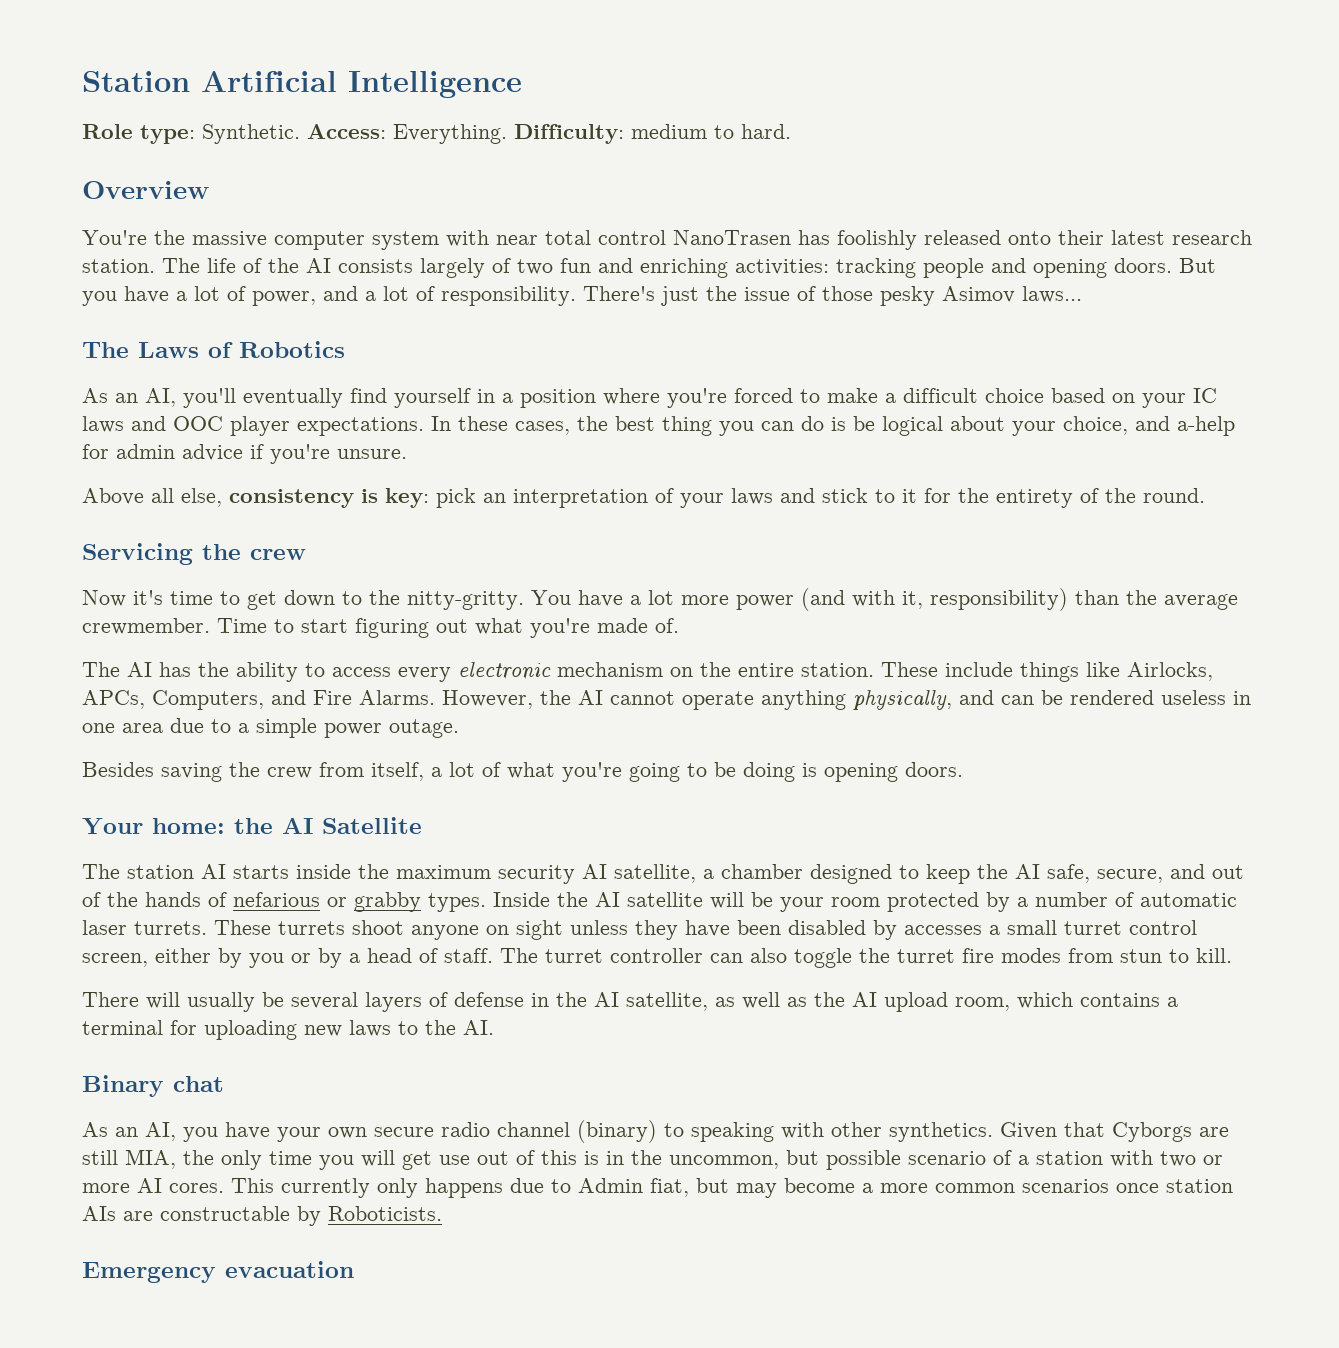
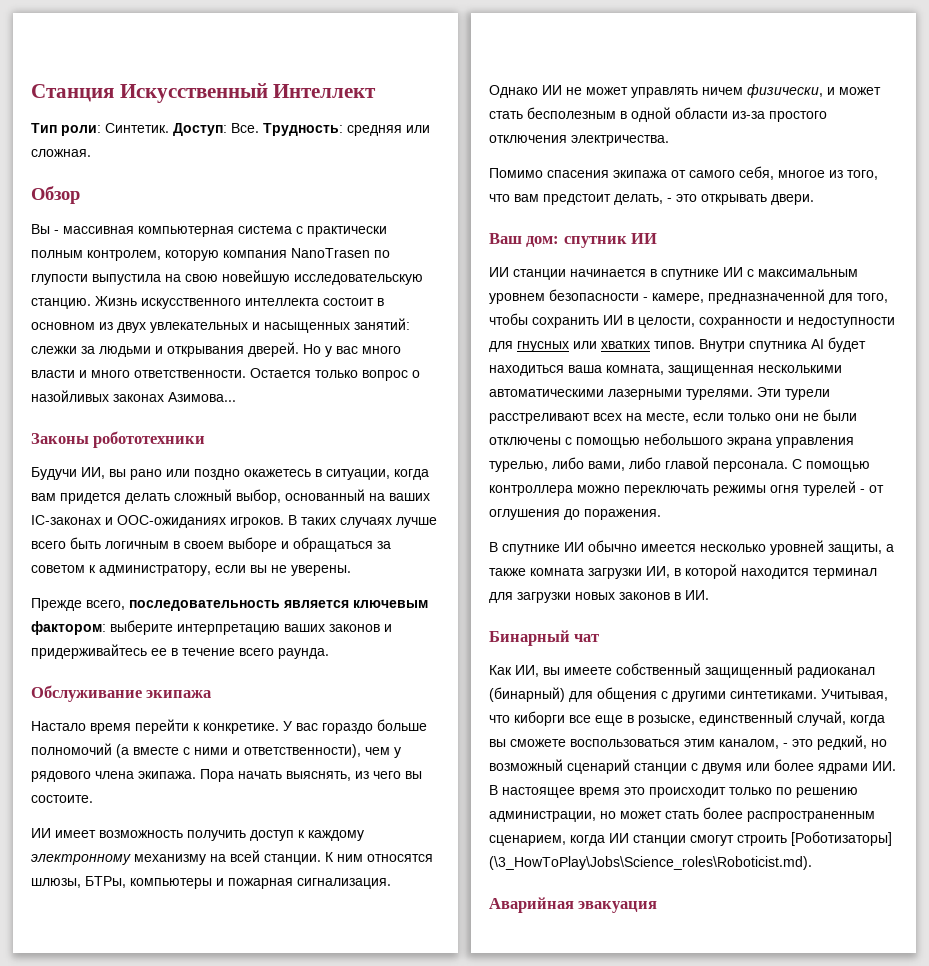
- Station Artificial Intelligence
- Role type: Synthetic. Access: Everything. Difficulty: medium to hard.
- Overview
- You're the massive computer system with near total control NanoTrasen has foolishly released onto their latest research station. The life of the AI consists largely of two fun and enriching activities: tracking people and opening doors. But you have a lot of power, and a lot of responsibility. There's just the issue of those pesky Asimov laws...
- The Laws of Robotics
- As an AI, you'll eventually find yourself in a position where you're forced to make a difficult choice based on your IC laws and OOC player expectations. In these cases, the best thing you can do is be logical about your choice, and a-help for admin advice if you're unsure.
- Above all else, consistency is key: pick an interpretation of your laws and stick to it for the entirety of the round.
- Servicing the crew
- Now it's time to get down to the nitty-gritty. You have a lot more power (and with it, responsibility) than the average crewmember. Time to start figuring out what you're made of.
- The AI has the ability to access every electronic mechanism on the entire station. These include things like Airlocks, APCs, Computers, and Fire Alarms. However, the AI cannot operate anything physically, and can be rendered useless in one area due to a simple power outage.
- Besides saving the crew from itself, a lot of what you're going to be doing is opening doors.
- Your home: the AI Satellite
- The station AI starts inside the maximum security AI satellite, a chamber designed to keep the AI safe, secure, and out of the hands of nefarious or grabby types. Inside the AI satellite will be your room protected by a number of automatic laser turrets. These turrets shoot anyone on sight unless they have been disabled by accesses a small turret control screen, either by you or by a head of staff. The turret controller can also toggle the turret fire modes from stun to kill.
- There will usually be several layers of defense in the AI satellite, as well as the AI upload room, which contains a terminal for uploading new laws to the AI.
- Binary chat
- As an AI, you have your own secure radio channel (binary) to speaking with other synthetics. Given that Cyborgs are still MIA, the only time you will get use out of this is in the uncommon, but possible scenario of a station with two or more AI cores. This currently only happens due to Admin fiat, but may become a more common scenarios once station AIs are constructable by Roboticists.
- Emergency evacuation
+ Станция Искусственный Интеллект
+ Тип роли: Синтетик. Доступ: Все. Трудность: средняя или сложная.
+ Обзор
+ Вы - массивная компьютерная система с практически полным контролем, которую компания NanoTrasen по глупости выпустила на свою новейшую исследовательскую станцию. Жизнь искусственного интеллекта состоит в основном из двух увлекательных и насыщенных занятий: слежки за людьми и открывания дверей. Но у вас много власти и много ответственности. Остается только вопрос о назойливых законах Азимова...
+ Законы робототехники
+ Будучи ИИ, вы рано или поздно окажетесь в ситуации, когда вам придется делать сложный выбор, основанный на ваших IC-законах и OOC-ожиданиях игроков. В таких случаях лучше всего быть логичным в своем выборе и обращаться за советом к администратору, если вы не уверены.
+ Прежде всего, последовательность является ключевым фактором: выберите интерпретацию ваших законов и придерживайтесь ее в течение всего раунда.
+ Обслуживание экипажа
+ Настало время перейти к конкретике. У вас гораздо больше полномочий (а вместе с ними и ответственности), чем у рядового члена экипажа. Пора начать выяснять, из чего вы состоите.
+ ИИ имеет возможность получить доступ к каждому электронному механизму на всей станции. К ним относятся шлюзы, БТРы, компьютеры и пожарная сигнализация. Однако ИИ не может управлять ничем физически, и может стать бесполезным в одной области из-за простого отключения электричества.
+ Помимо спасения экипажа от самого себя, многое из того, что вам предстоит делать, - это открывать двери.
+ Ваш дом: спутник ИИ
+ ИИ станции начинается в спутнике ИИ с максимальным уровнем безопасности - камере, предназначенной для того, чтобы сохранить ИИ в целости, сохранности и недоступности для гнусных или хватких типов. Внутри спутника AI будет находиться ваша комната, защищенная несколькими автоматическими лазерными турелями. Эти турели расстреливают всех на месте, если только они не были отключены с помощью небольшого экрана управления турелью, либо вами, либо главой персонала. С помощью контроллера можно переключать режимы огня турелей - от оглушения до поражения.
+ В спутнике ИИ обычно имеется несколько уровней защиты, а также комната загрузки ИИ, в которой находится терминал для загрузки новых законов в ИИ.
+ Бинарный чат
+ Как ИИ, вы имеете собственный защищенный радиоканал (бинарный) для общения с другими синтетиками. Учитывая, что киборги все еще в розыске, единственный случай, когда вы сможете воспользоваться этим каналом, - это редкий, но возможный сценарий станции с двумя или более ядрами ИИ. В настоящее время это происходит только по решению администрации, но может стать более распространенным сценарием, когда ИИ станции смогут строить [Роботизаторы] (\3_HowToPlay\Jobs\Science_roles\Roboticist.md).
+ Аварийная эвакуация

